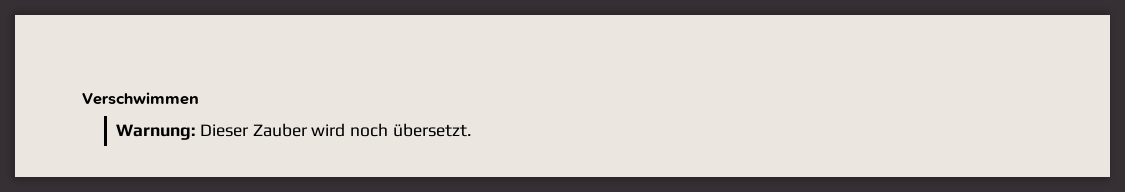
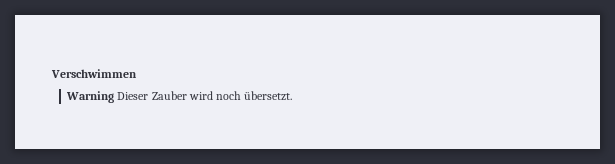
- Warnung: Dieser Zauber wird noch übersetzt.
+ Warning Dieser Zauber wird noch übersetzt.

